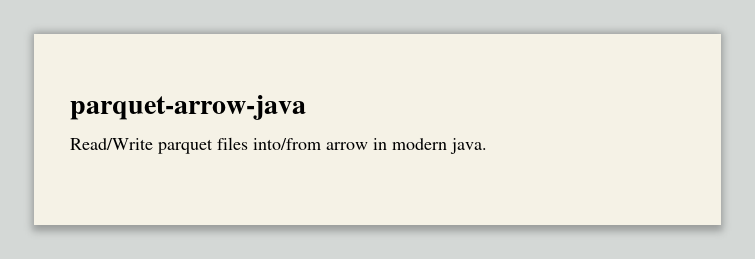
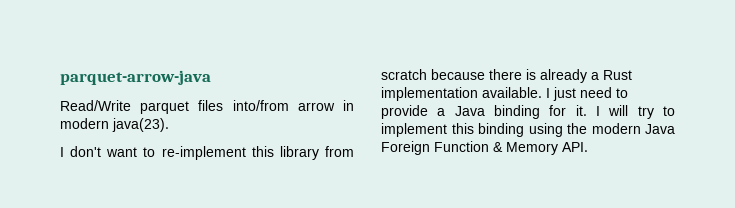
- Read/Write parquet files into/from arrow in modern java.
+ Read/Write parquet files into/from arrow in modern java(23).
+ I don't want to re-implement this library from scratch because there is already a Rust implementation available. I just need to provide a Java binding for it. I will try to implement this binding using the modern Java Foreign Function & Memory API.

